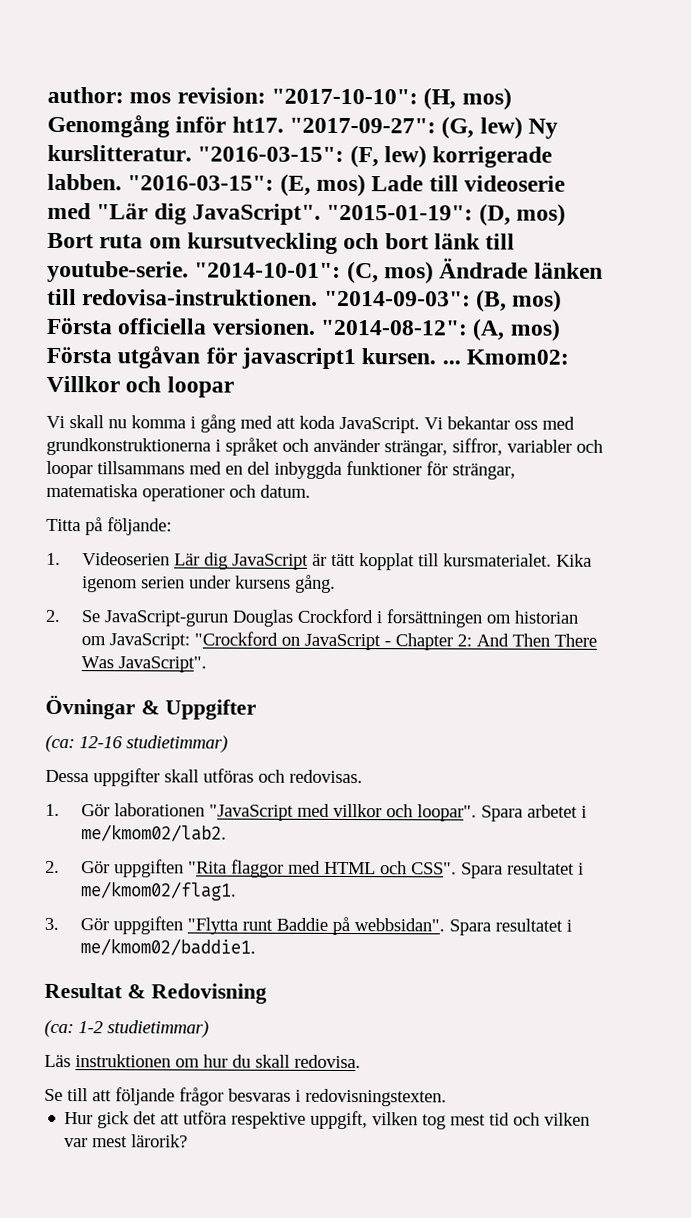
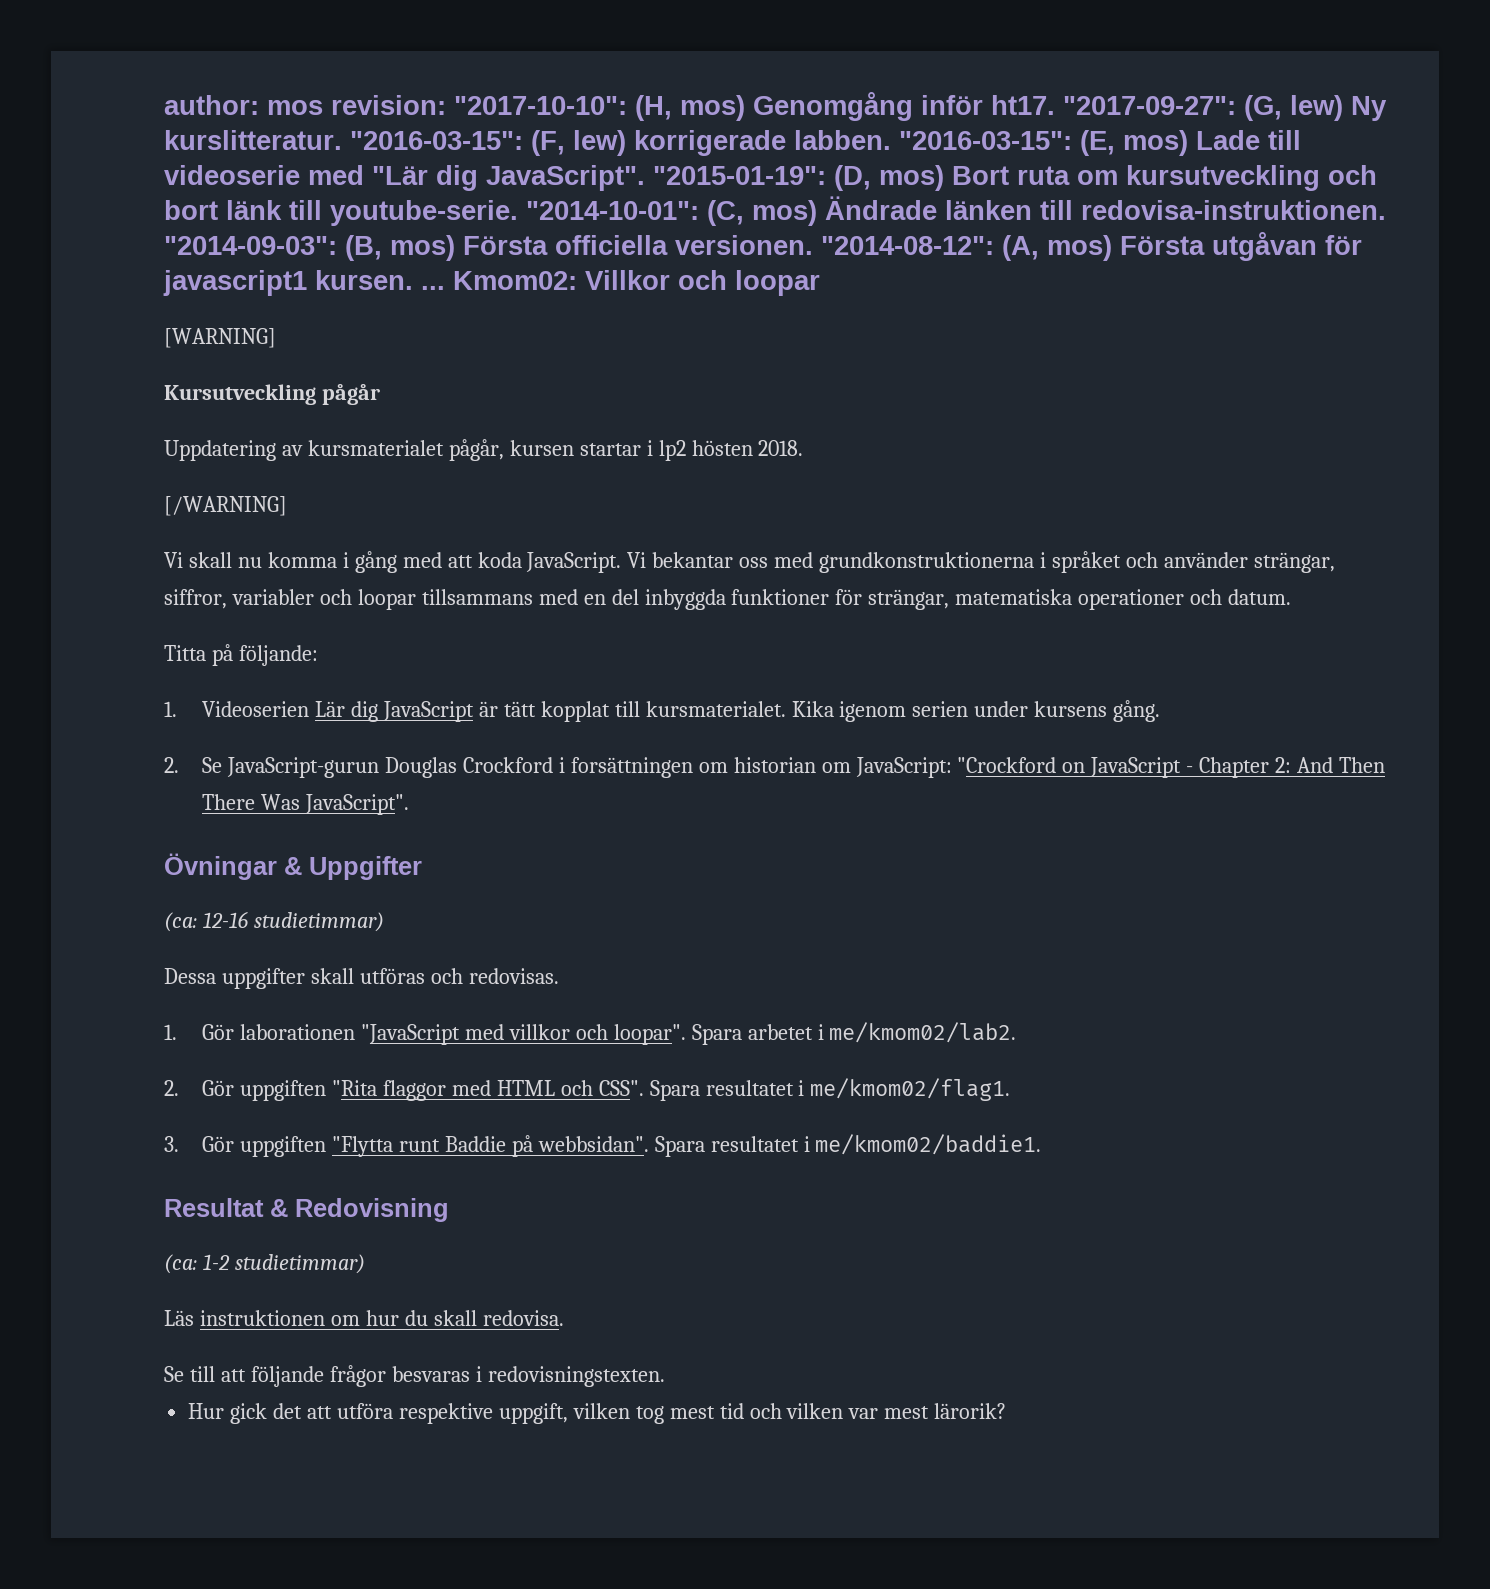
+ [WARNING]
+ Kursutveckling pågår
+ Uppdatering av kursmaterialet pågår, kursen startar i lp2 hösten 2018.
+ [/WARNING]

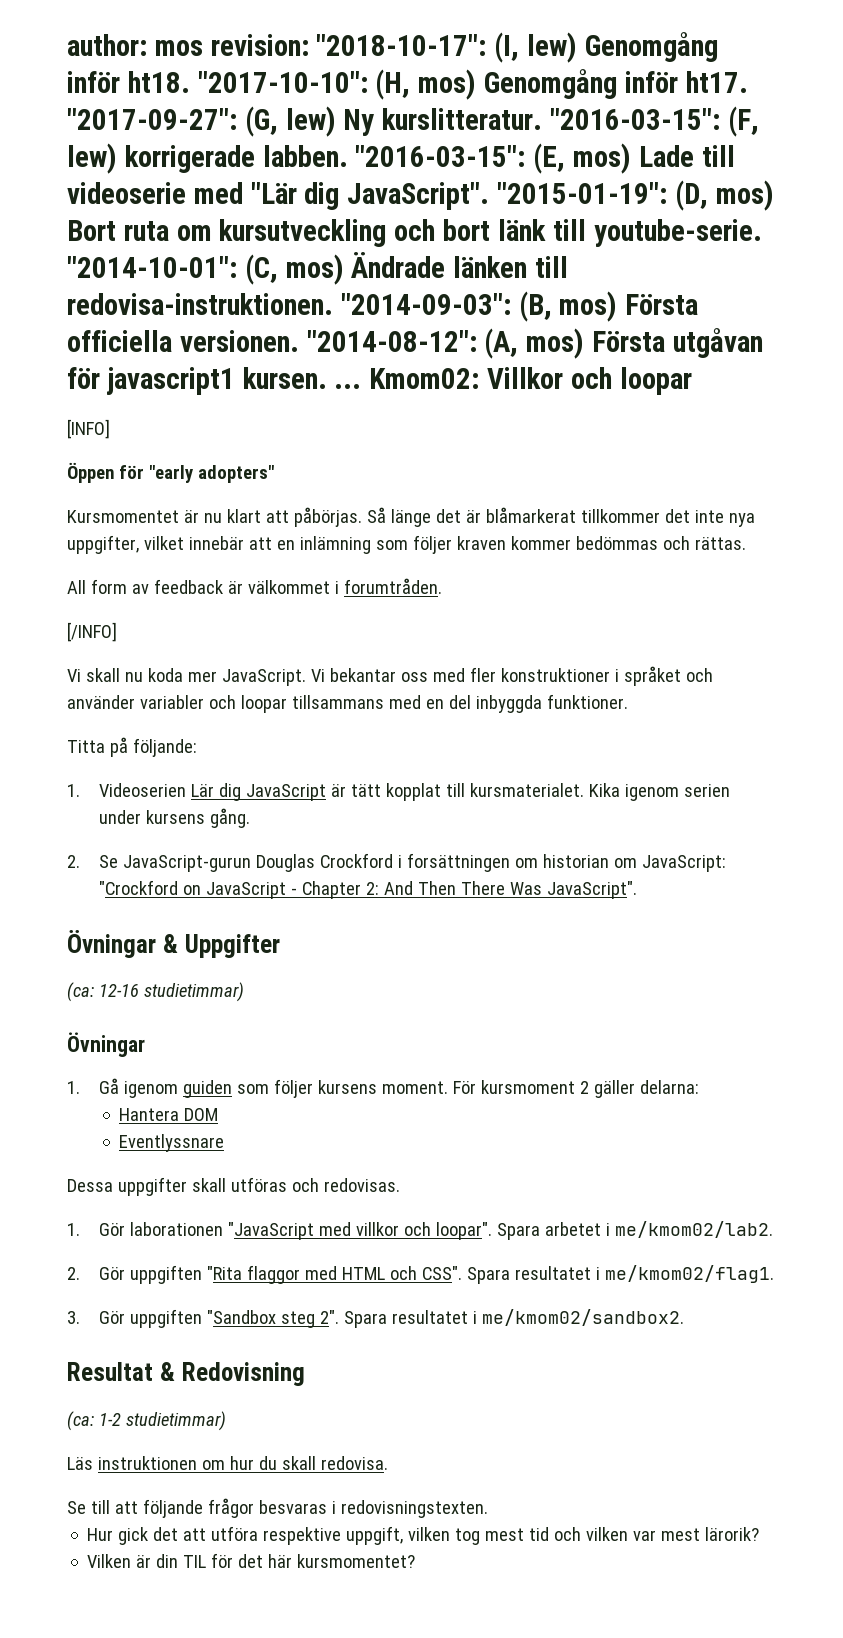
- author: mos revision: "2017-10-10": (H, mos) Genomgång inför ht17.
+ author: mos revision: "2018-10-17": (I, lew) Genomgång inför ht18. "2017-10-10": (H, mos) Genomgång inför ht17.
- [WARNING]
- Kursutveckling pågår
- Uppdatering av kursmaterialet pågår, kursen startar i lp2 hösten 2018.
- [/WARNING]
- Vi skall nu komma i gång med att koda JavaScript.
+ [INFO]
+ Öppen för "early adopters"
+ Kursmomentet är nu klart att påbörjas. Så länge det är blåmarkerat tillkommer det inte nya uppgifter, vilket innebär att en inlämning som följer kraven kommer bedömmas och rättas.
+ All form av feedback är välkommet i forumtråden.
+ [/INFO]
+ Vi skall nu koda mer JavaScript.
- Vi bekantar oss med grundkonstruktionerna i språket och använder strängar, siffror, variabler och loopar tillsammans med en del inbyggda funktioner för strängar, matematiska operationer och datum.
+ Vi bekantar oss med fler konstruktioner i språket och använder variabler och loopar tillsammans med en del inbyggda funktioner.
  (ca: 12-16 studietimmar)
+ Övningar
+ 1. Gå igenom guiden som följer kursens moment. För kursmoment 2 gäller delarna:
+ Hantera DOM
+ Eventlyssnare
- 3. Gör uppgiften "Flytta runt Baddie på webbsidan". Spara resultatet i me/kmom02/baddie1.
+ 3. Gör uppgiften "Sandbox steg 2". Spara resultatet i me/kmom02/sandbox2.
+ Vilken är din TIL för det här kursmomentet?

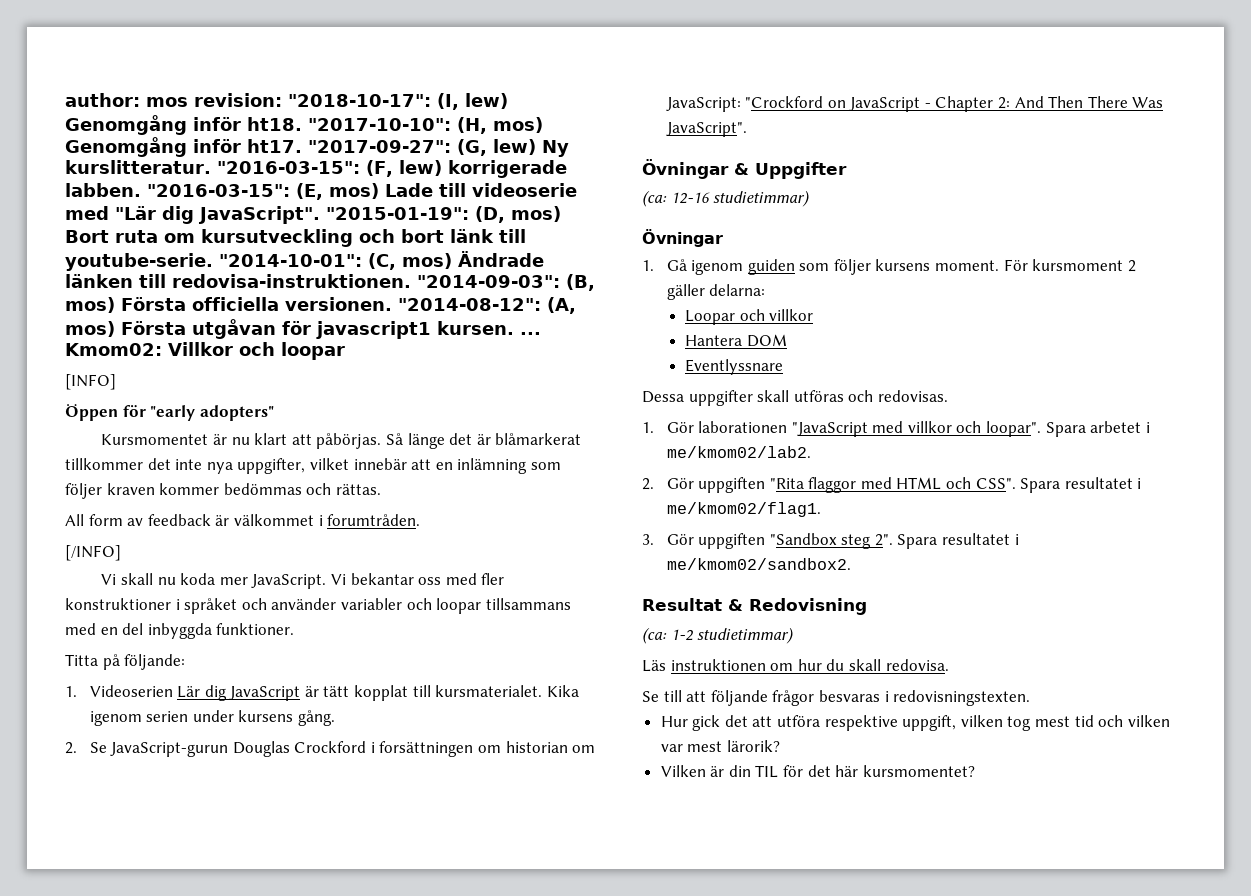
+ Loopar och villkor

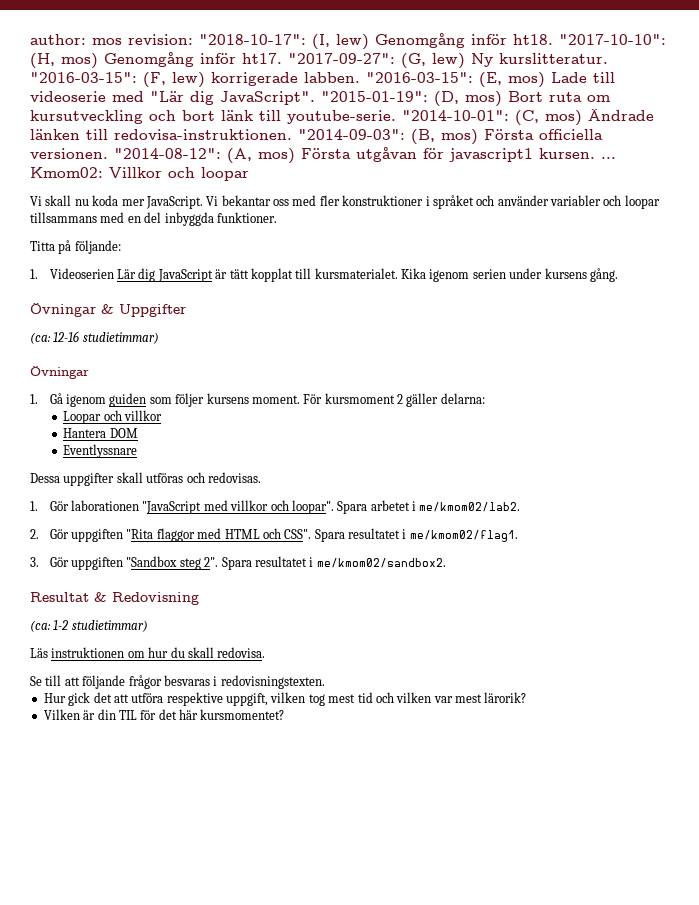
- [INFO]
- Öppen för "early adopters"
- Kursmomentet är nu klart att påbörjas. Så länge det är blåmarkerat tillkommer det inte nya uppgifter, vilket innebär att en inlämning som följer kraven kommer bedömmas och rättas.
- All form av feedback är välkommet i forumtråden.
- [/INFO]
- 2. Se JavaScript-gurun Douglas Crockford i forsättningen om historian om JavaScript: "Crockford on JavaScript - Chapter 2: And Then There Was JavaScript".

